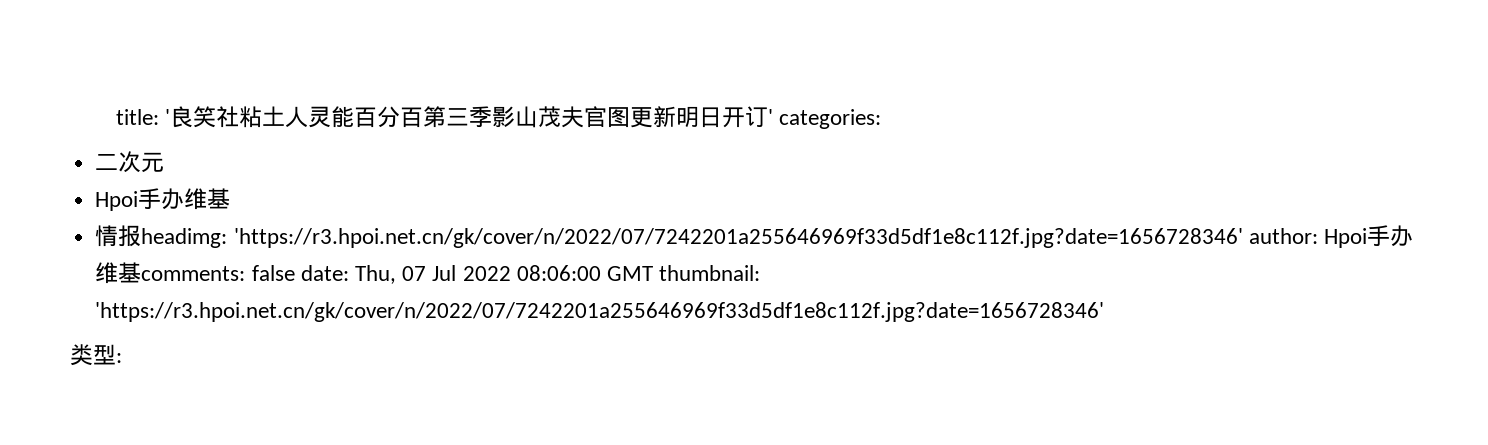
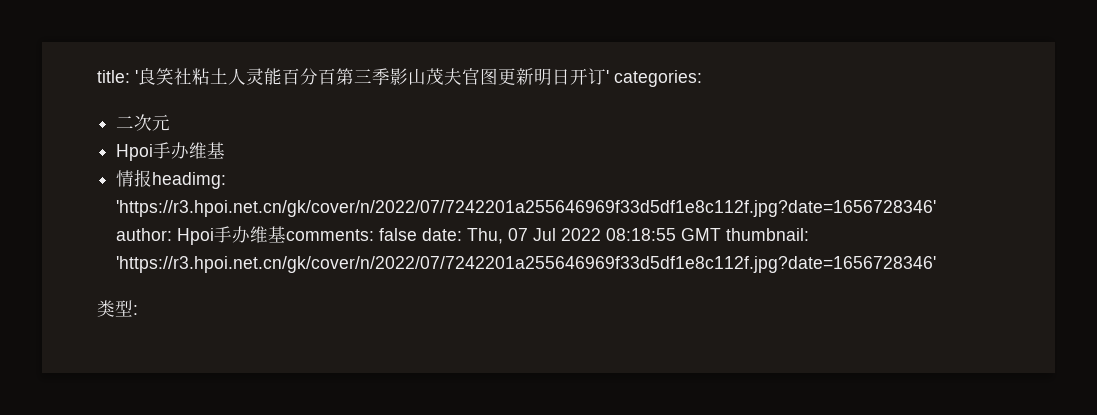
- 情报headimg: 'https://r3.hpoi.net.cn/gk/cover/n/2022/07/7242201a255646969f33d5df1e8c112f.jpg?date=1656728346' author: Hpoi手办维基comments: false date: Thu, 07 Jul 2022 08:06:00 GMT thumbnail: 'https://r3.hpoi.net.cn/gk/cover/n/2022/07/7242201a255646969f33d5df1e8c112f.jpg?date=1656728346'
+ 情报headimg: 'https://r3.hpoi.net.cn/gk/cover/n/2022/07/7242201a255646969f33d5df1e8c112f.jpg?date=1656728346' author: Hpoi手办维基comments: false date: Thu, 07 Jul 2022 08:18:55 GMT thumbnail: 'https://r3.hpoi.net.cn/gk/cover/n/2022/07/7242201a255646969f33d5df1e8c112f.jpg?date=1656728346'

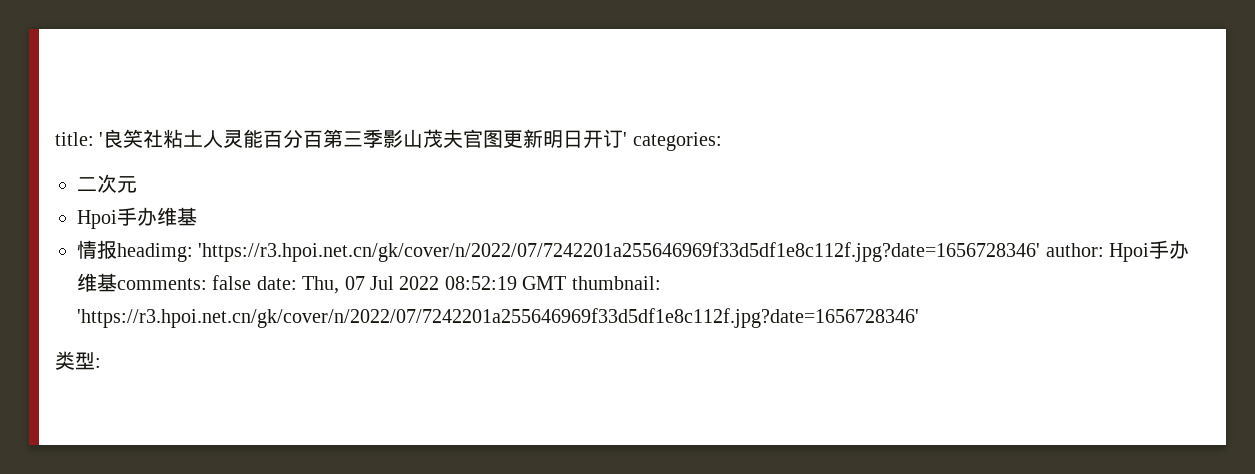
- 情报headimg: 'https://r3.hpoi.net.cn/gk/cover/n/2022/07/7242201a255646969f33d5df1e8c112f.jpg?date=1656728346' author: Hpoi手办维基comments: false date: Thu, 07 Jul 2022 08:18:55 GMT thumbnail: 'https://r3.hpoi.net.cn/gk/cover/n/2022/07/7242201a255646969f33d5df1e8c112f.jpg?date=1656728346'
+ 情报headimg: 'https://r3.hpoi.net.cn/gk/cover/n/2022/07/7242201a255646969f33d5df1e8c112f.jpg?date=1656728346' author: Hpoi手办维基comments: false date: Thu, 07 Jul 2022 08:52:19 GMT thumbnail: 'https://r3.hpoi.net.cn/gk/cover/n/2022/07/7242201a255646969f33d5df1e8c112f.jpg?date=1656728346'

